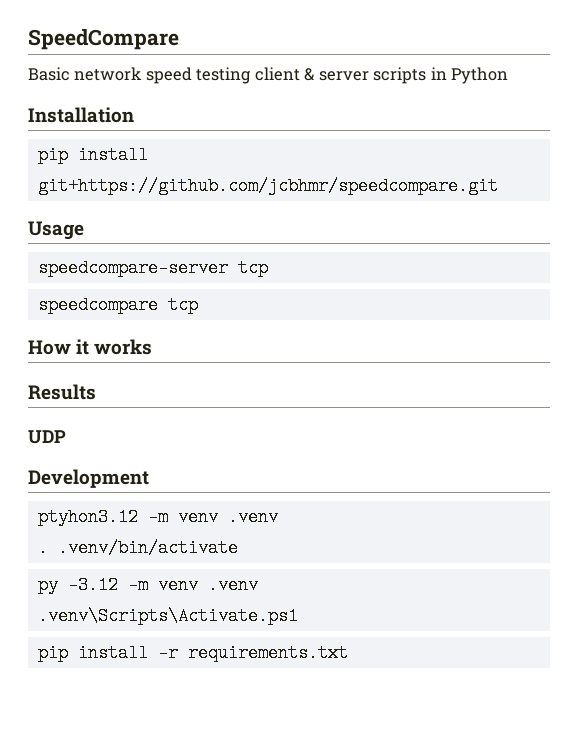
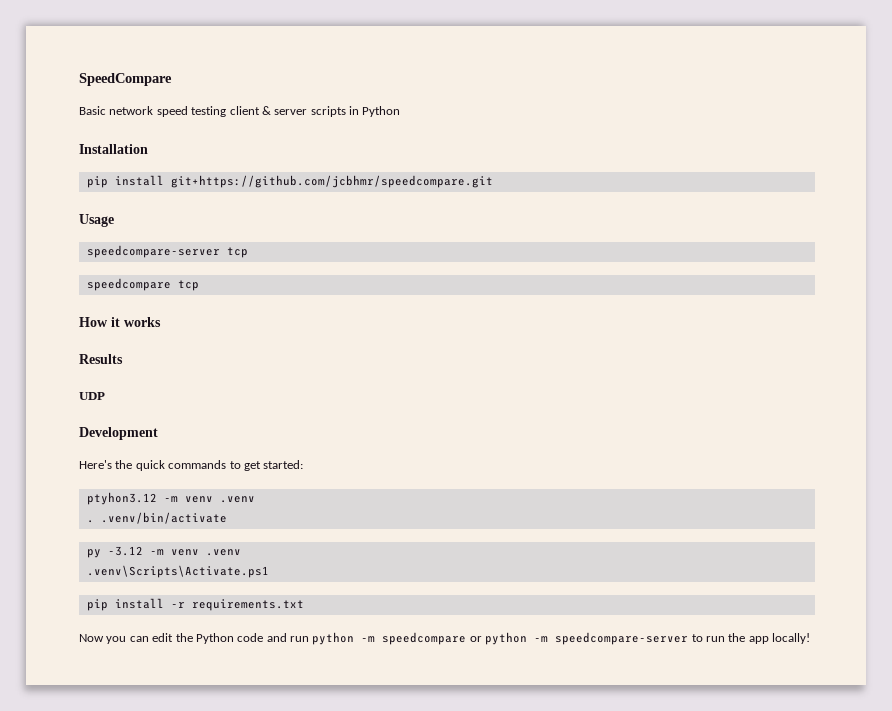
+ Here's the quick commands to get started:
+ Now you can edit the Python code and run python -m speedcompare or python -m speedcompare-server to run the app locally!

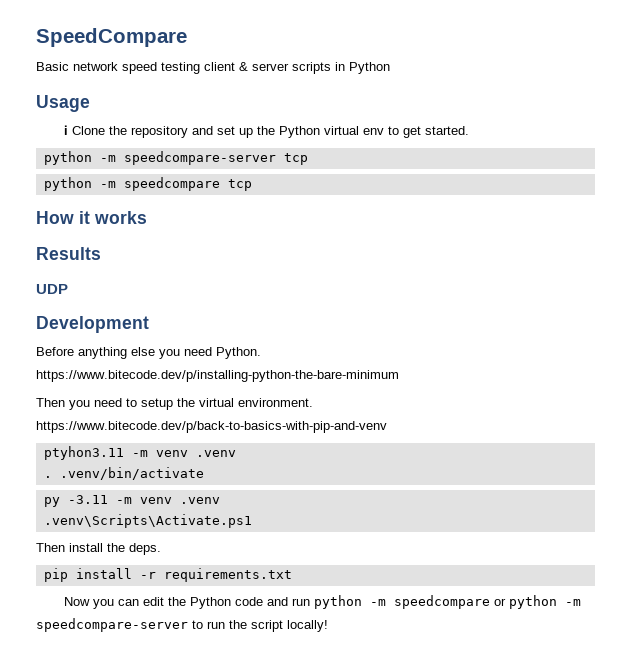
- Installation
- pip install git+https://github.com/jcbhmr/speedcompare.git
  Usage
- speedcompare-server tcp
+ ℹ Clone the repository and set up the Python virtual env to get started.
+ python -m speedcompare-server tcp
- speedcompare tcp
+ python -m speedcompare tcp
- Here's the quick commands to get started:
- ptyhon3.12 -m venv .venv
+ Before anything else you need Python. https://www.bitecode.dev/p/installing-python-the-bare-minimum
+ Then you need to setup the virtual environment. https://www.bitecode.dev/p/back-to-basics-with-pip-and-venv
+ ptyhon3.11 -m venv .venv
- py -3.12 -m venv .venv
+ py -3.11 -m venv .venv
+ Then install the deps.
- Now you can edit the Python code and run python -m speedcompare or python -m speedcompare-server to run the app locally!
+ Now you can edit the Python code and run python -m speedcompare or python -m speedcompare-server to run the script locally!

